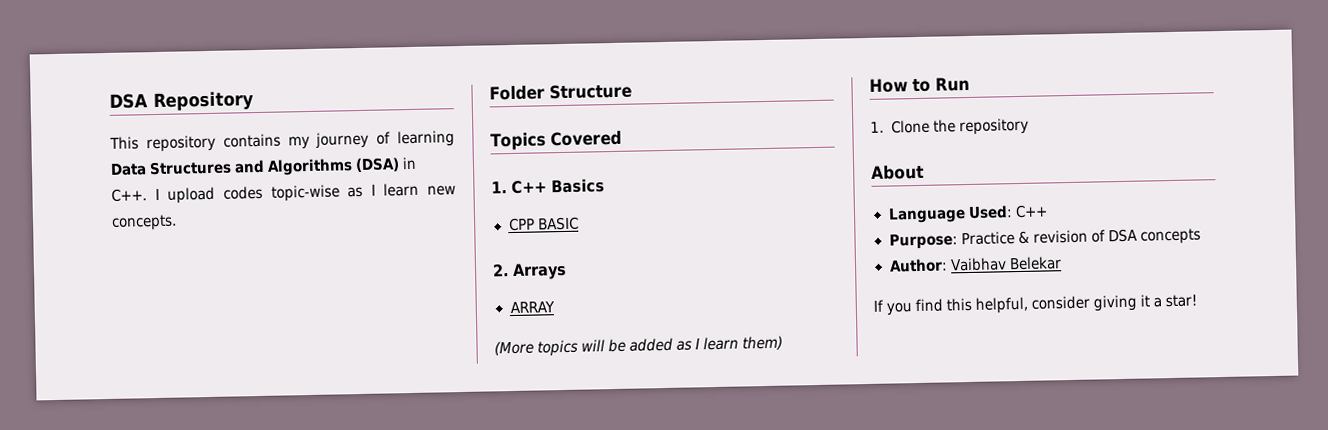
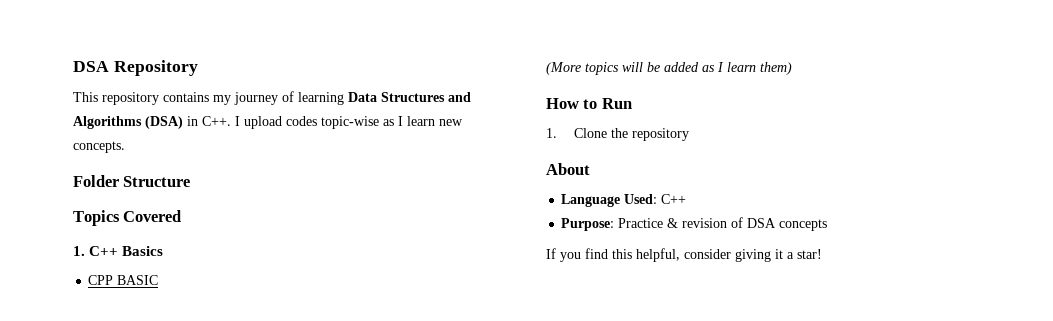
- 2. Arrays
- ARRAY
- Author: Vaibhav Belekar

